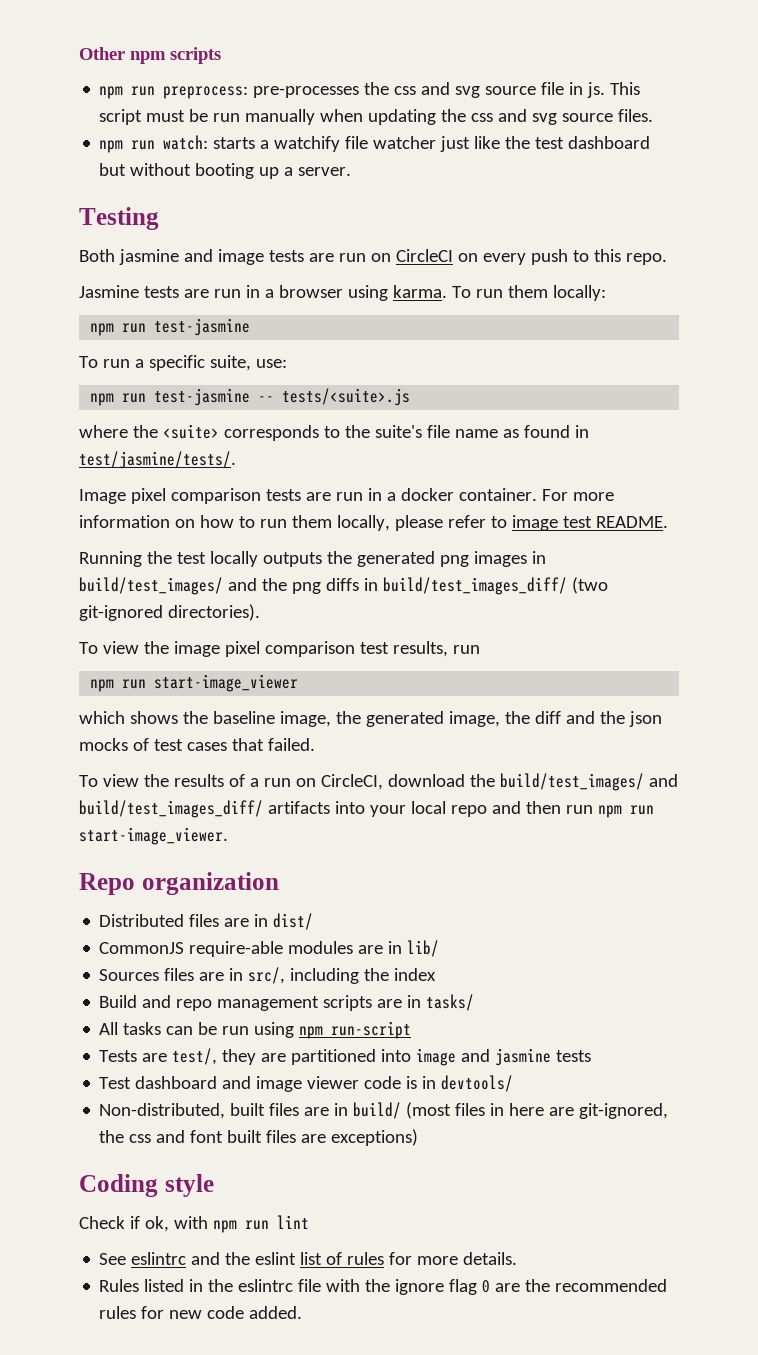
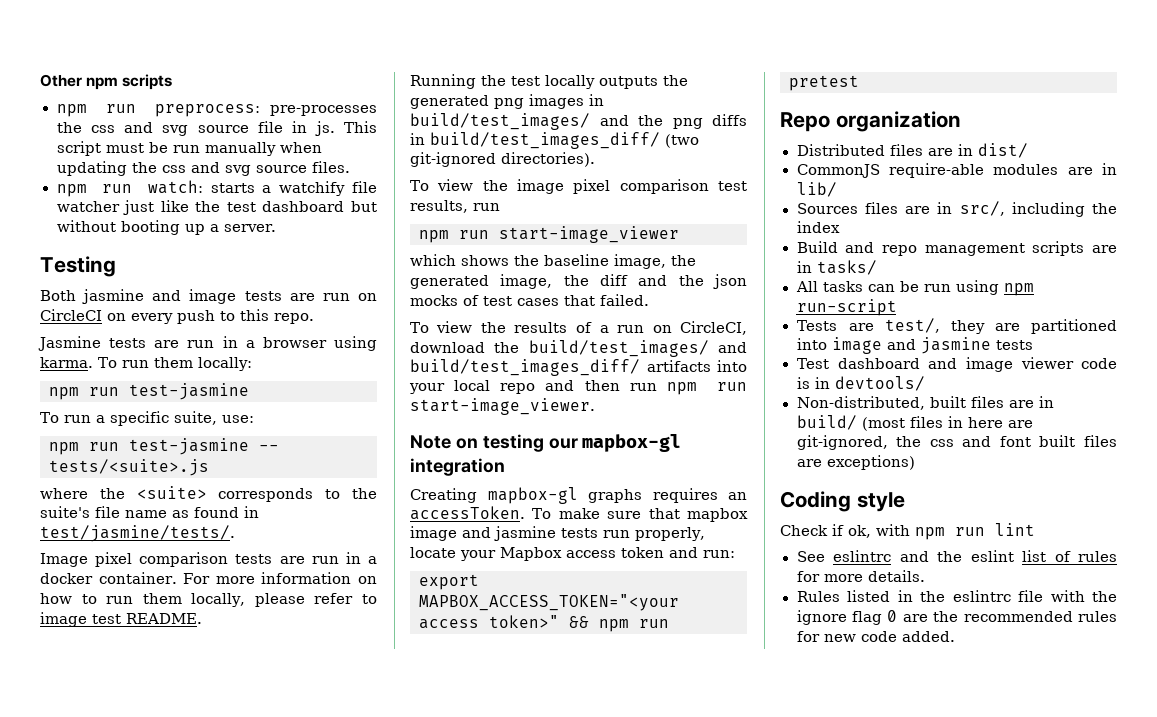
+ Note on testing our mapbox-gl integration
+ Creating mapbox-gl graphs requires an accessToken. To make sure that mapbox image and jasmine tests run properly, locate your Mapbox access token and run:
+ export MAPBOX_ACCESS_TOKEN="<your access token>" && npm run pretest

